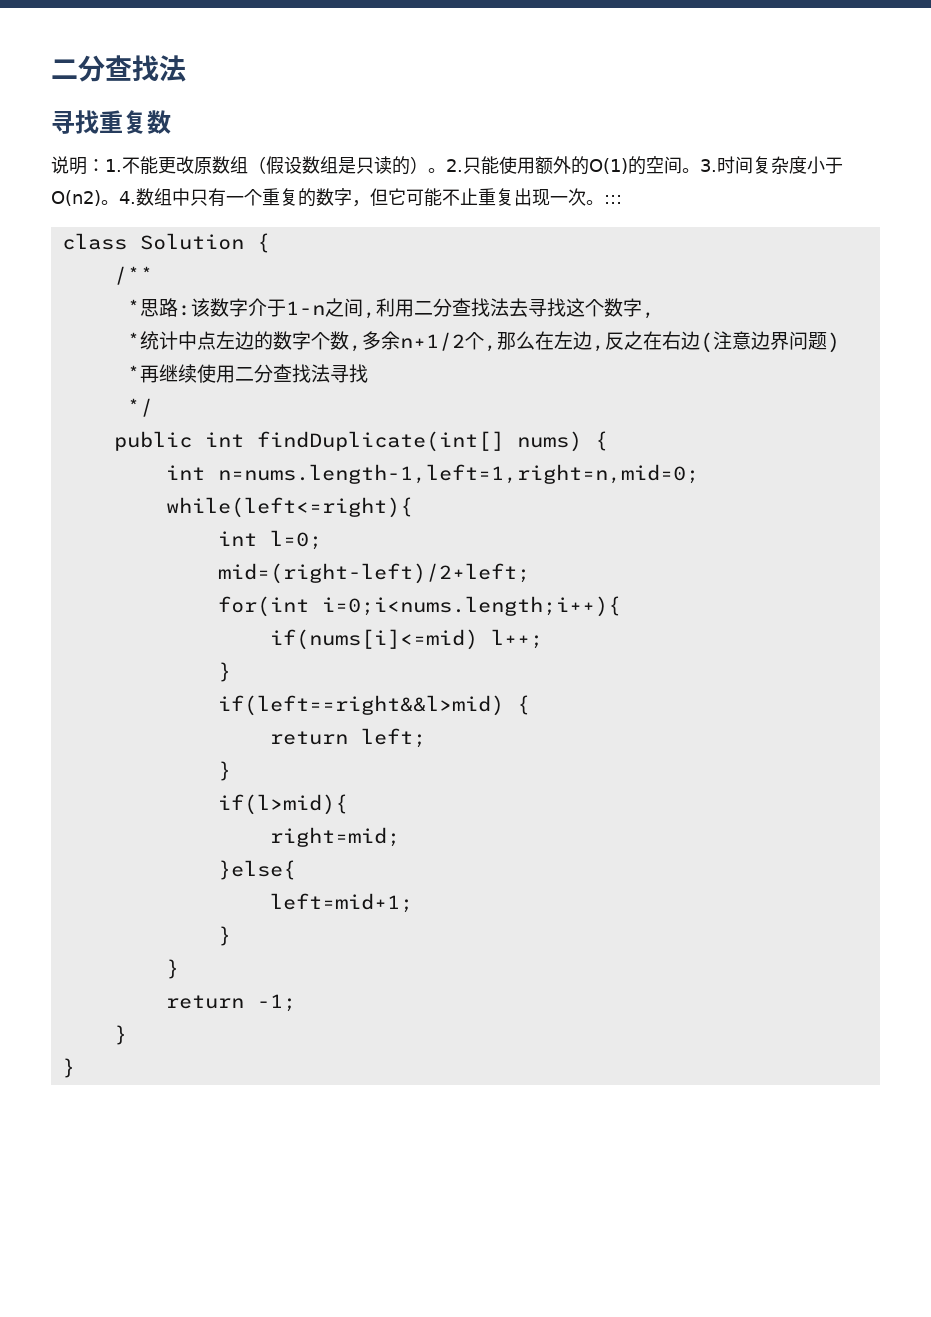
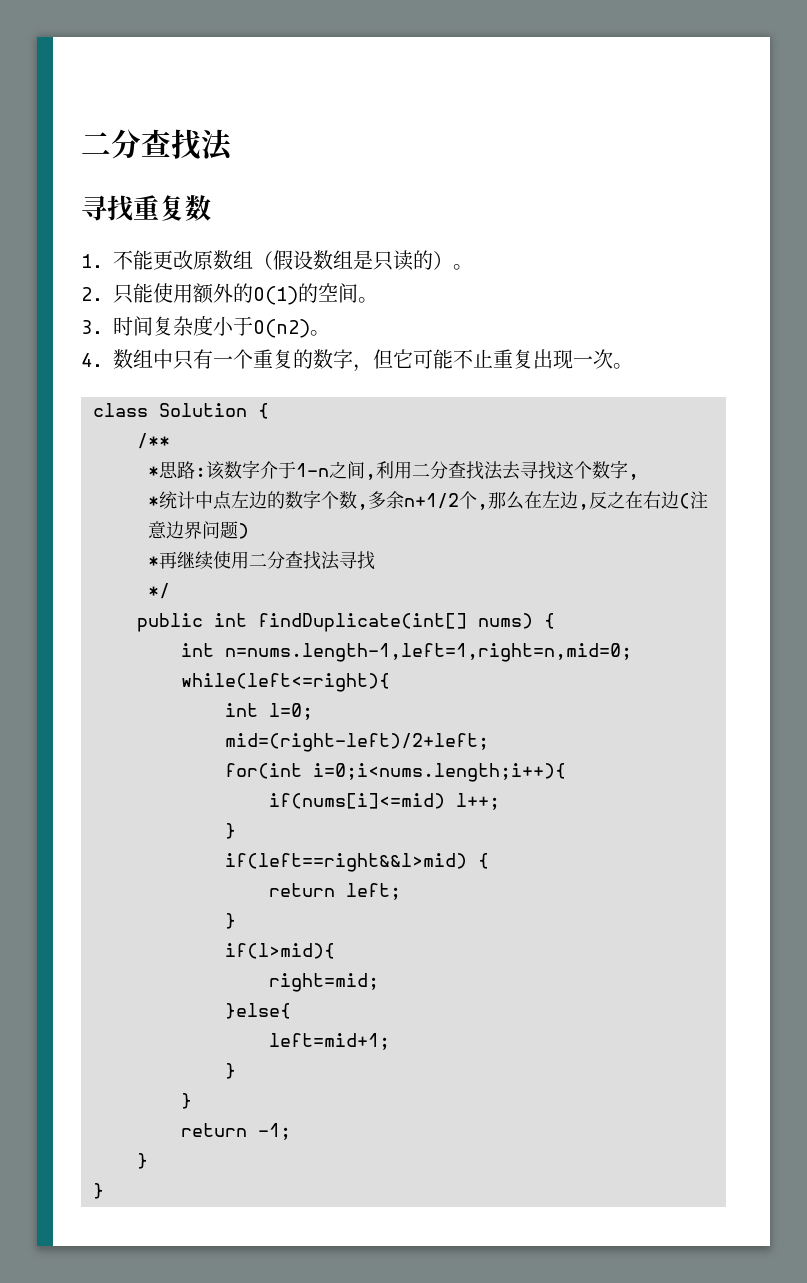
- 说明：1.不能更改原数组（假设数组是只读的）。2.只能使用额外的O(1)的空间。3.时间复杂度小于O(n2)。4.数组中只有一个重复的数字，但它可能不止重复出现一次。:::
+ 1.不能更改原数组（假设数组是只读的）。
+ 2.只能使用额外的O(1)的空间。
+ 3.时间复杂度小于O(n2)。
+ 4.数组中只有一个重复的数字，但它可能不止重复出现一次。

